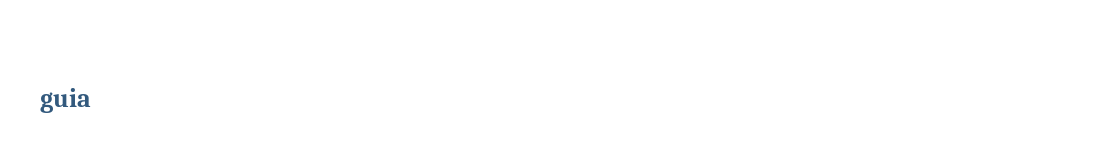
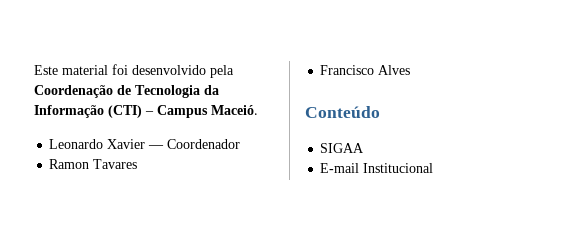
- guia
+ Este material foi desenvolvido pela Coordenação de Tecnologia da Informação (CTI) – Campus Maceió.
+ Leonardo Xavier — Coordenador
+ Ramon Tavares
+ Francisco Alves
+ Conteúdo
+ SIGAA
+ E-mail Institucional

